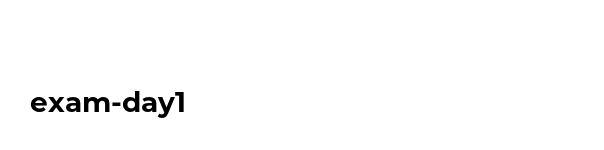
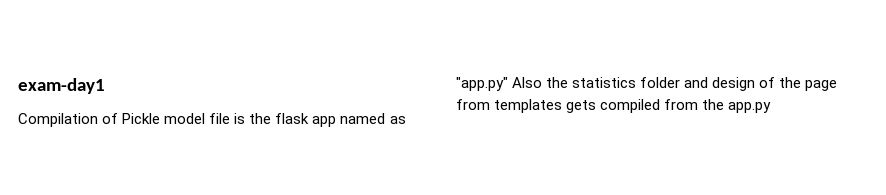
+ Compilation of Pickle model file is the flask app named as "app.py" Also the statistics folder and design of the page from templates gets compiled from the app.py

